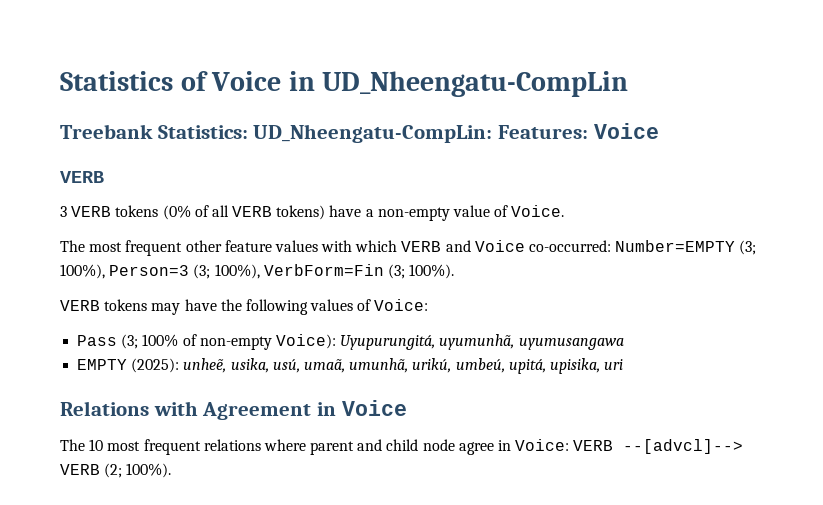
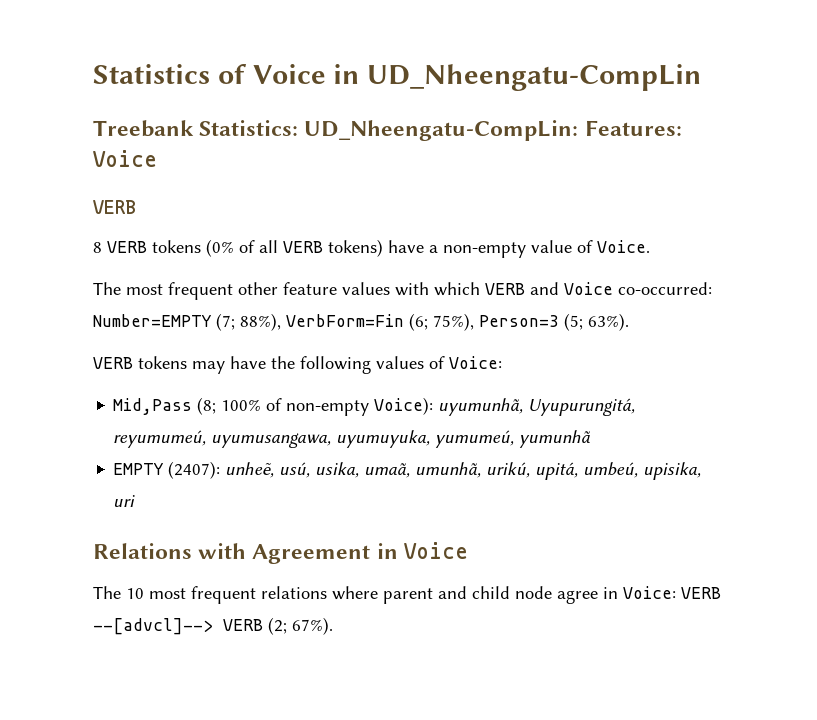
- 3 VERB tokens (0% of all VERB tokens) have a non-empty value of Voice.
+ 8 VERB tokens (0% of all VERB tokens) have a non-empty value of Voice.
- The most frequent other feature values with which VERB and Voice co-occurred: Number=EMPTY (3; 100%), Person=3 (3; 100%), VerbForm=Fin (3; 100%).
+ The most frequent other feature values with which VERB and Voice co-occurred: Number=EMPTY (7; 88%), VerbForm=Fin (6; 75%), Person=3 (5; 63%).
- Pass (3; 100% of non-empty Voice): Uyupurungitá, uyumunhã, uyumusangawa
- EMPTY (2025): unheẽ, usika, usú, umaã, umunhã, urikú, umbeú, upitá, upisika, uri
+ Mid,Pass (8; 100% of non-empty Voice): uyumunhã, Uyupurungitá, reyumumeú, uyumusangawa, uyumuyuka, yumumeú, yumunhã
+ EMPTY (2407): unheẽ, usú, usika, umaã, umunhã, urikú, upitá, umbeú, upisika, uri
- The 10 most frequent relations where parent and child node agree in Voice: VERB --[advcl]--> VERB (2; 100%).
+ The 10 most frequent relations where parent and child node agree in Voice: VERB --[advcl]--> VERB (2; 67%).

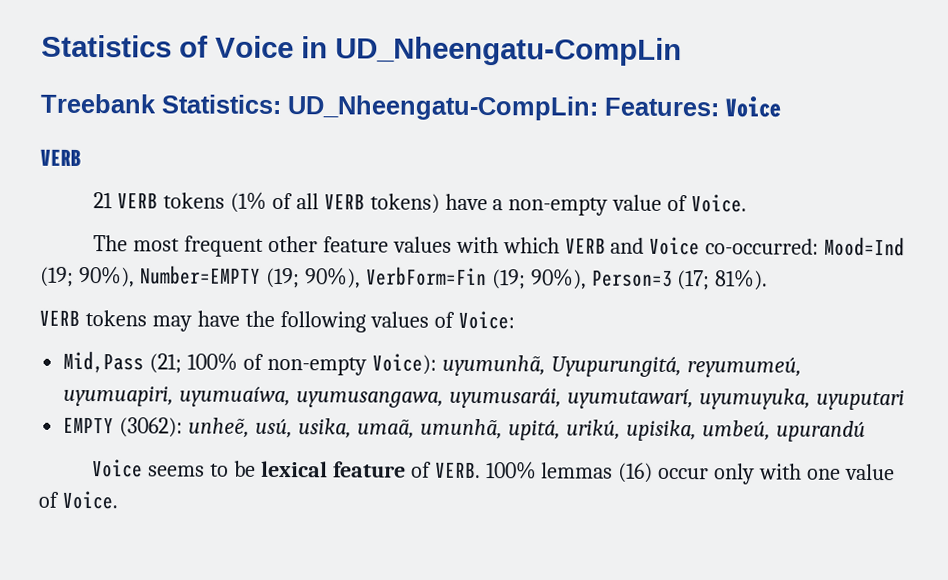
- 8 VERB tokens (0% of all VERB tokens) have a non-empty value of Voice.
+ 21 VERB tokens (1% of all VERB tokens) have a non-empty value of Voice.
- The most frequent other feature values with which VERB and Voice co-occurred: Number=EMPTY (7; 88%), VerbForm=Fin (6; 75%), Person=3 (5; 63%).
+ The most frequent other feature values with which VERB and Voice co-occurred: Mood=Ind (19; 90%), Number=EMPTY (19; 90%), VerbForm=Fin (19; 90%), Person=3 (17; 81%).
- Mid,Pass (8; 100% of non-empty Voice): uyumunhã, Uyupurungitá, reyumumeú, uyumusangawa, uyumuyuka, yumumeú, yumunhã
+ Mid,Pass (21; 100% of non-empty Voice): uyumunhã, Uyupurungitá, reyumumeú, uyumuapiri, uyumuaíwa, uyumusangawa, uyumusarái, uyumutawarí, uyumuyuka, uyuputari
- EMPTY (2407): unheẽ, usú, usika, umaã, umunhã, urikú, upitá, umbeú, upisika, uri
- Relations with Agreement in Voice
- The 10 most frequent relations where parent and child node agree in Voice: VERB --[advcl]--> VERB (2; 67%).
+ EMPTY (3062): unheẽ, usú, usika, umaã, umunhã, upitá, urikú, upisika, umbeú, upurandú
+ Voice seems to be lexical feature of VERB. 100% lemmas (16) occur only with one value of Voice.

